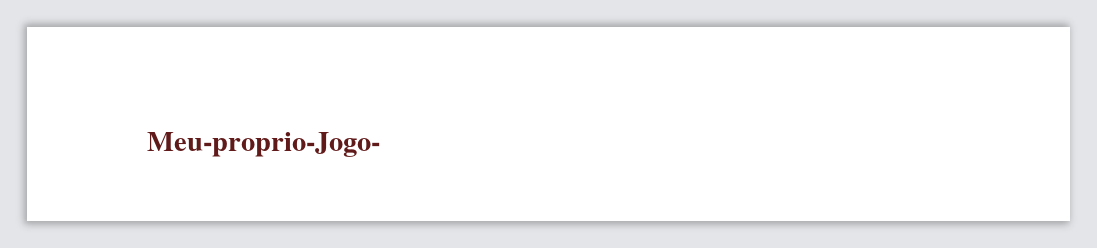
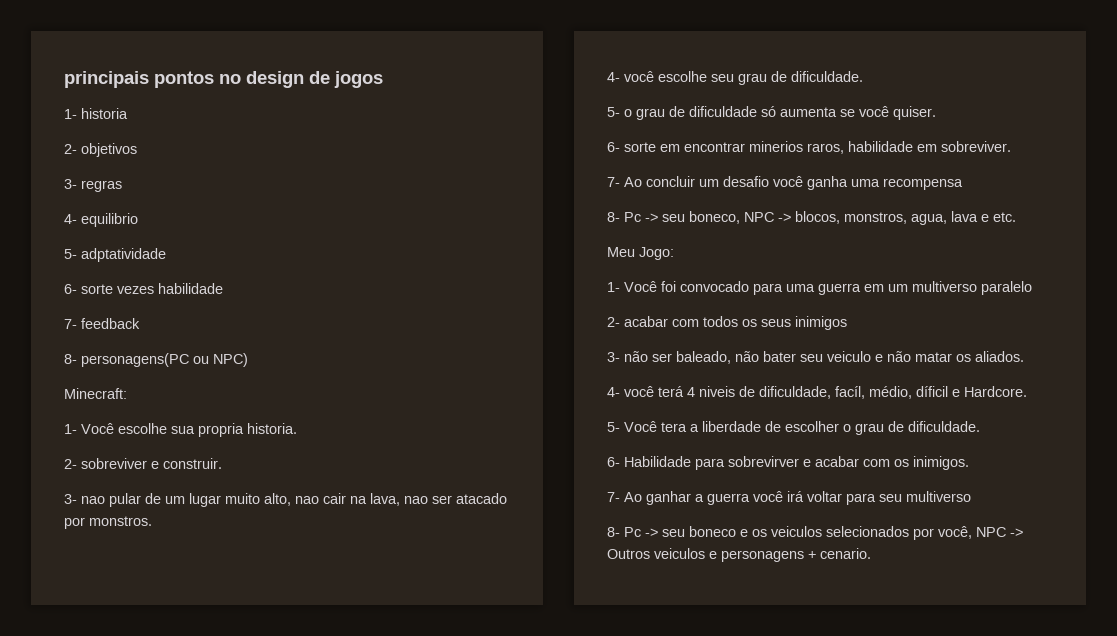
- Meu-proprio-Jogo-
+ principais pontos no design de jogos
+ 1- historia
+ 2- objetivos
+ 3- regras
+ 4- equilibrio
+ 5- adptatividade
+ 6- sorte vezes habilidade
+ 7- feedback
+ 8- personagens(PC ou NPC)
+ Minecraft:
+ 1- Você escolhe sua propria historia.
+ 2- sobreviver e construir.
+ 3- nao pular de um lugar muito alto, nao cair na lava, nao ser atacado por monstros.
+ 4- você escolhe seu grau de dificuldade.
+ 5- o grau de dificuldade só aumenta se você quiser.
+ 6- sorte em encontrar minerios raros, habilidade em sobreviver.
+ 7- Ao concluir um desafio você ganha uma recompensa
+ 8- Pc -> seu boneco, NPC -> blocos, monstros, agua, lava e etc.
+ Meu Jogo:
+ 1- Você foi convocado para uma guerra em um multiverso paralelo
+ 2- acabar com todos os seus inimigos
+ 3- não ser baleado, não bater seu veiculo e não matar os aliados.
+ 4- você terá 4 niveis de dificuldade, facíl, médio, díficil e Hardcore.
+ 5- Você tera a liberdade de escolher o grau de dificuldade.
+ 6- Habilidade para sobrevirver e acabar com os inimigos.
+ 7- Ao ganhar a guerra você irá voltar para seu multiverso
+ 8- Pc -> seu boneco e os veiculos selecionados por você, NPC -> Outros veiculos e personagens + cenario.

